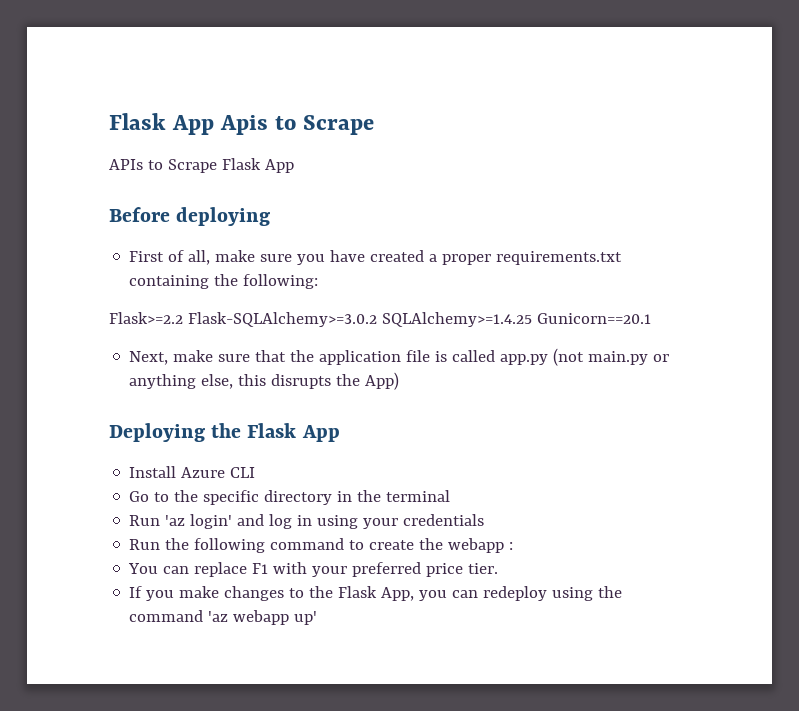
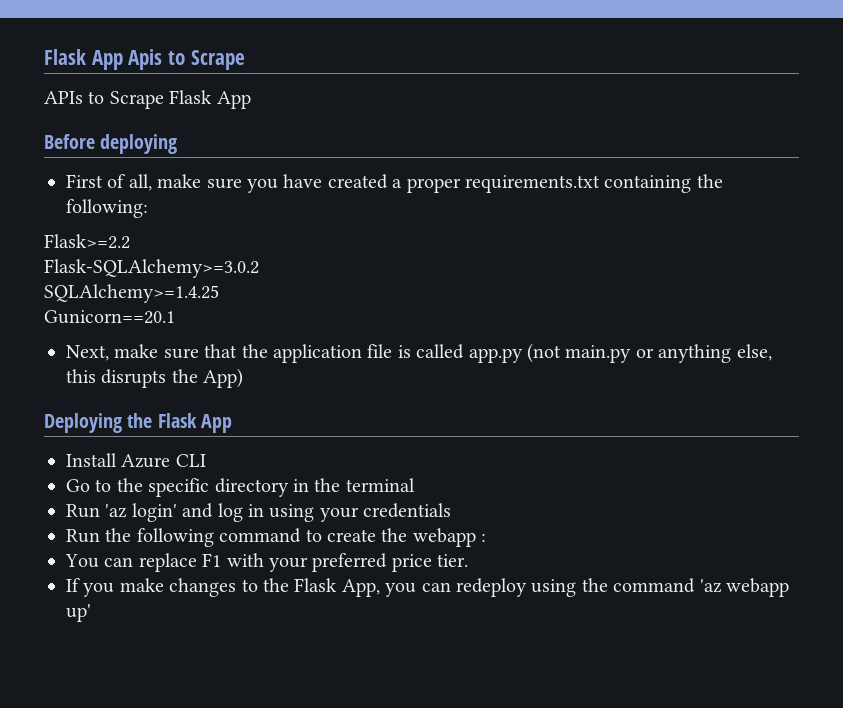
- Flask>=2.2 Flask-SQLAlchemy>=3.0.2 SQLAlchemy>=1.4.25 Gunicorn==20.1
+ Flask>=2.2
+ Flask-SQLAlchemy>=3.0.2
+ SQLAlchemy>=1.4.25
+ Gunicorn==20.1

